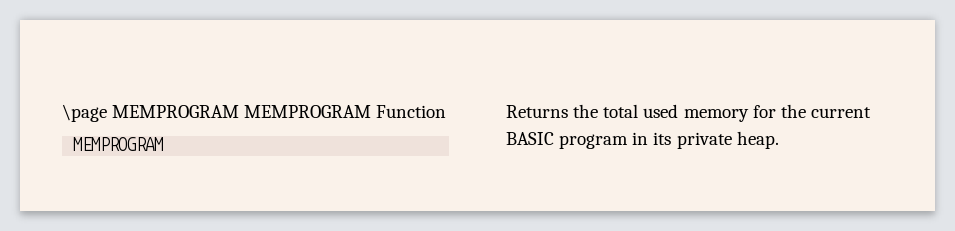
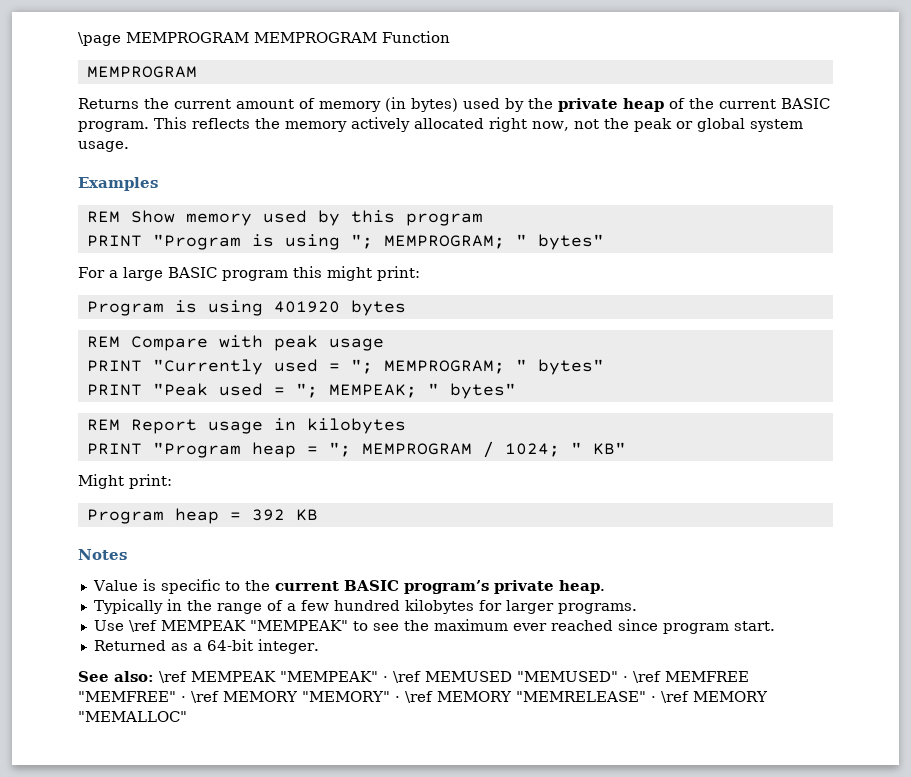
- Returns the total used memory for the current BASIC program in its private heap.
+ Returns the current amount of memory (in bytes) used by the private heap of the current BASIC program. This reflects the memory actively allocated right now, not the peak or global system usage.
+ Examples
+ REM Show memory used by this program
+ PRINT "Program is using "; MEMPROGRAM; " bytes"
+ For a large BASIC program this might print:
+ Program is using 401920 bytes
+ REM Compare with peak usage
+ PRINT "Currently used = "; MEMPROGRAM; " bytes"
+ PRINT "Peak used = "; MEMPEAK; " bytes"
+ REM Report usage in kilobytes
+ PRINT "Program heap = "; MEMPROGRAM / 1024; " KB"
+ Might print:
+ Program heap = 392 KB
+ Notes
+ Value is specific to the current BASIC program’s private heap.
+ Typically in the range of a few hundred kilobytes for larger programs.
+ Use \ref MEMPEAK "MEMPEAK" to see the maximum ever reached since program start.
+ Returned as a 64-bit integer.
+ See also: \ref MEMPEAK "MEMPEAK" · \ref MEMUSED "MEMUSED" · \ref MEMFREE "MEMFREE" · \ref MEMORY "MEMORY" · \ref MEMORY "MEMRELEASE" · \ref MEMORY "MEMALLOC"

